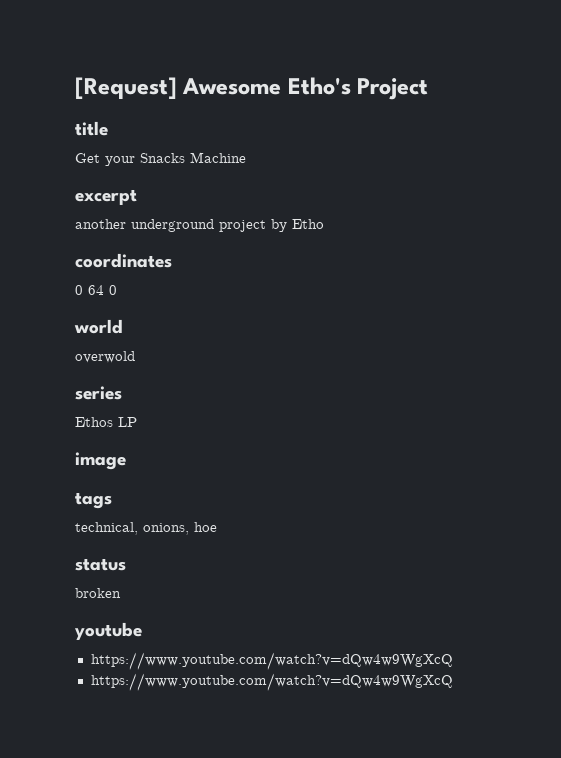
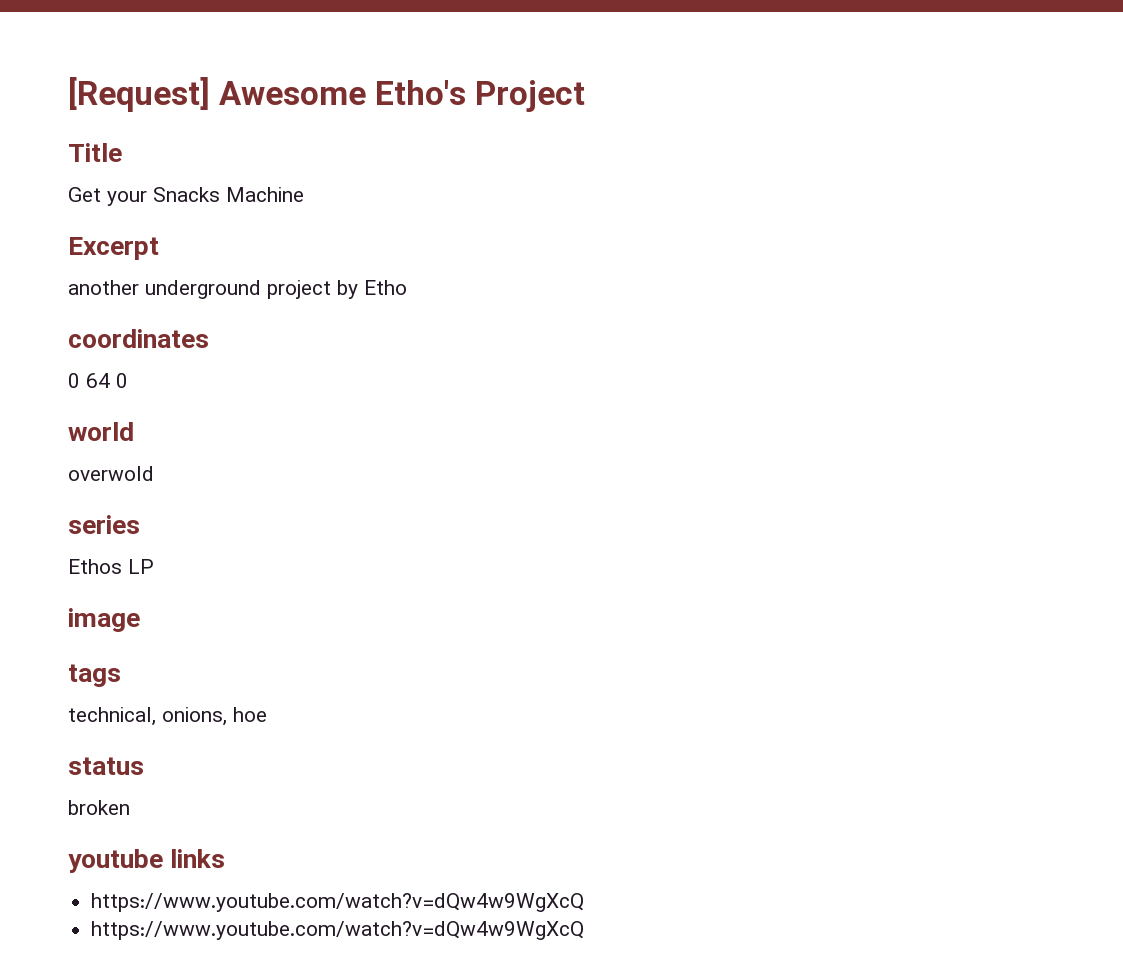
- title
+ Title
- excerpt
+ Excerpt
- youtube
+ youtube links

